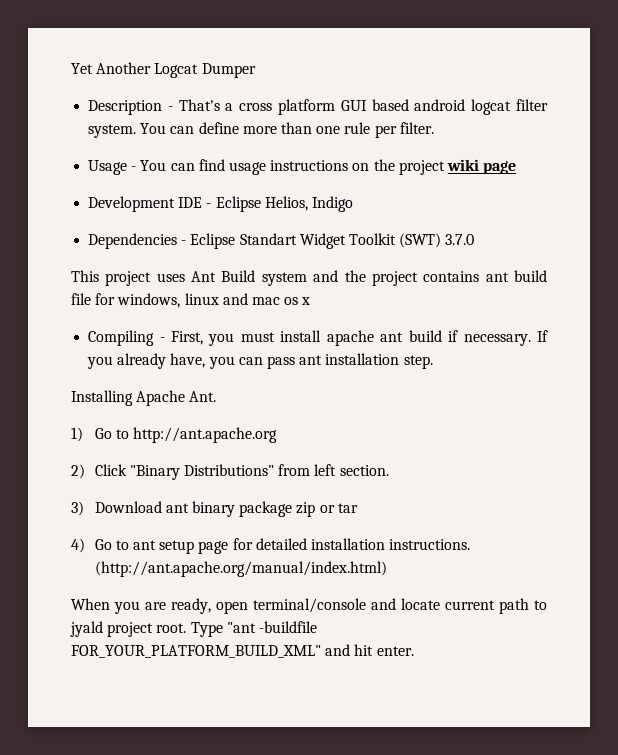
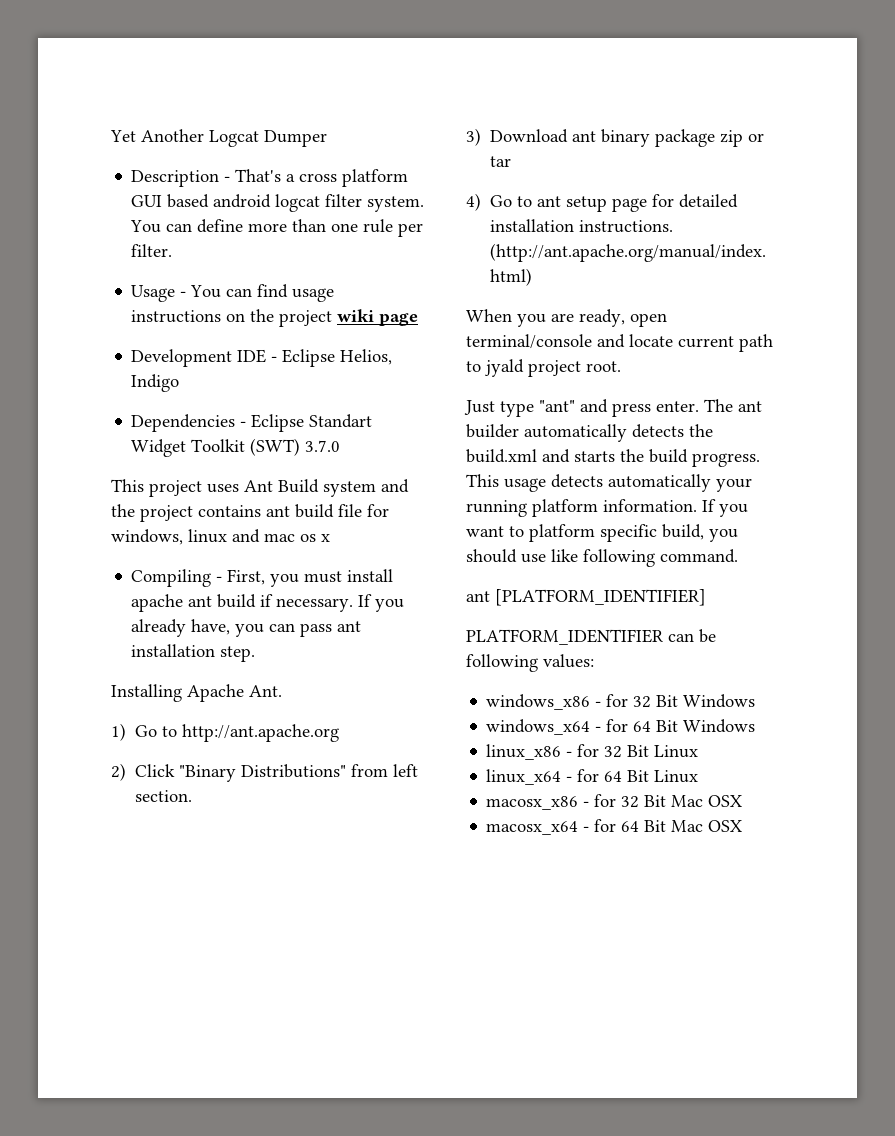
- When you are ready, open terminal/console and locate current path to jyald project root. Type "ant -buildfile FOR_YOUR_PLATFORM_BUILD_XML" and hit enter.
+ When you are ready, open terminal/console and locate current path to jyald project root.
+ Just type "ant" and press enter. The ant builder automatically detects the build.xml and starts the build progress. This usage detects automatically your running platform information. If you want to platform specific build, you should use like following command.
+ ant [PLATFORM_IDENTIFIER]
+ PLATFORM_IDENTIFIER can be following values:
+ windows_x86 - for 32 Bit Windows
+ windows_x64 - for 64 Bit Windows
+ linux_x86 - for 32 Bit Linux
+ linux_x64 - for 64 Bit Linux
+ macosx_x86 - for 32 Bit Mac OSX
+ macosx_x64 - for 64 Bit Mac OSX

